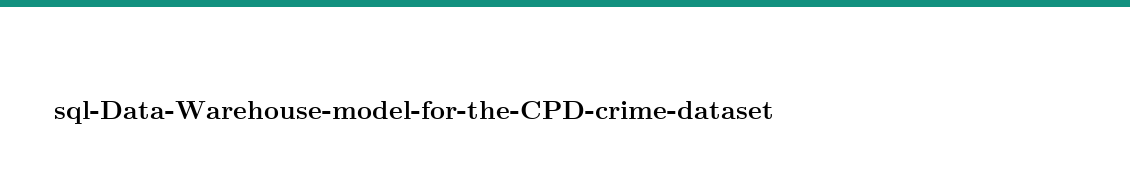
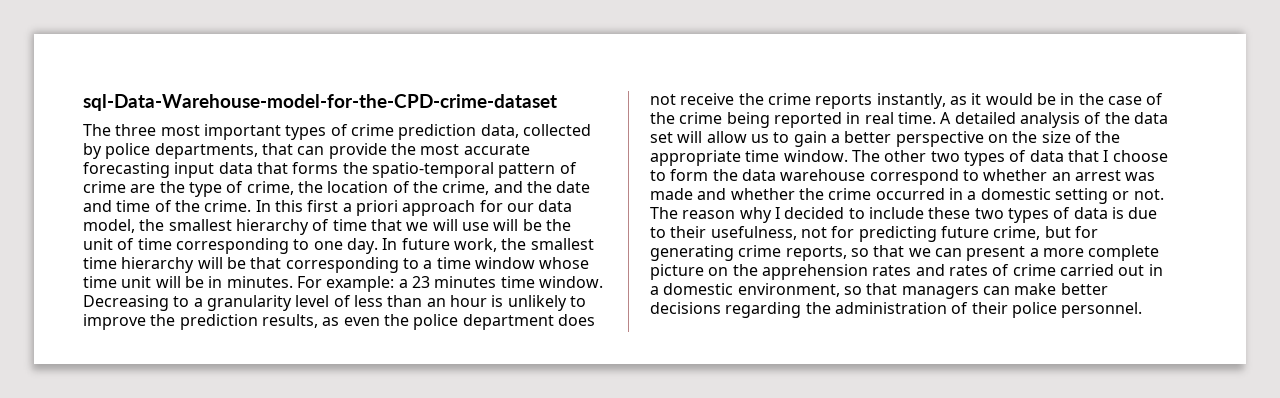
+ The three most important types of crime prediction data, collected by police departments, that can provide the most accurate forecasting input data that forms the spatio-temporal pattern of crime are the type of crime, the location of the crime, and the date and time of the crime. In this first a priori approach for our data model, the smallest hierarchy of time that we will use will be the unit of time corresponding to one day. In future work, the smallest time hierarchy will be that corresponding to a time window whose time unit will be in minutes. For example: a 23 minutes time window. Decreasing to a granularity level of less than an hour is unlikely to improve the prediction results, as even the police department does not receive the crime reports instantly, as it would be in the case of the crime being reported in real time. A detailed analysis of the data set will allow us to gain a better perspective on the size of the appropriate time window. The other two types of data that I choose to form the data warehouse correspond to whether an arrest was made and whether the crime occurred in a domestic setting or not. The reason why I decided to include these two types of data is due to their usefulness, not for predicting future crime, but for generating crime reports, so that we can present a more complete picture on the apprehension rates and rates of crime carried out in a domestic environment, so that managers can make better decisions regarding the administration of their police personnel.

